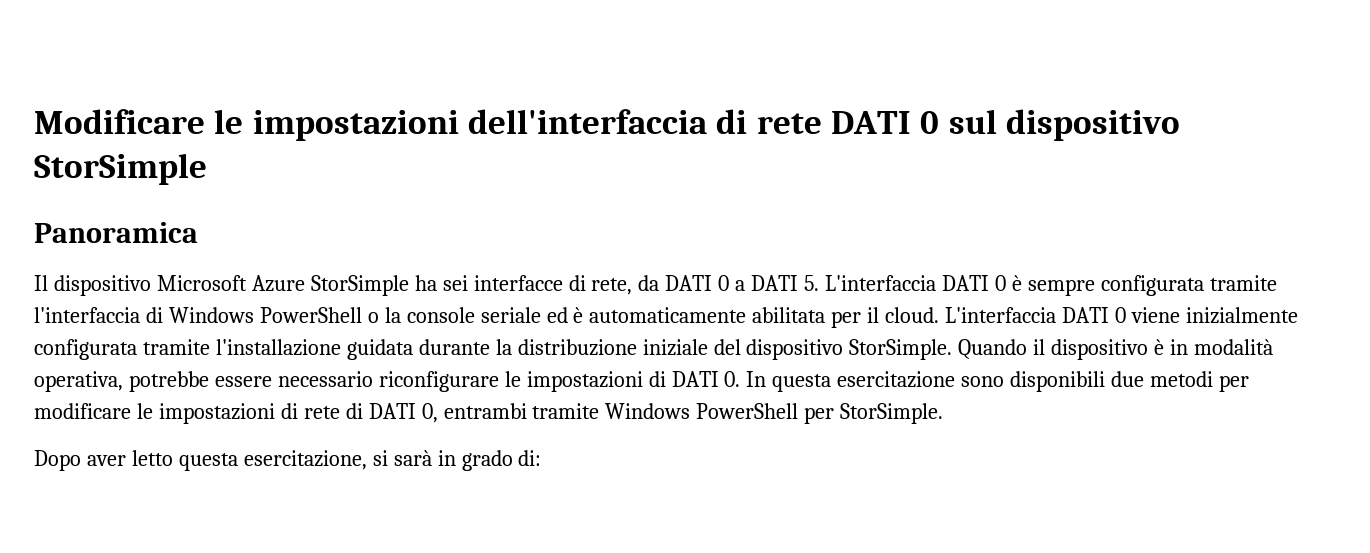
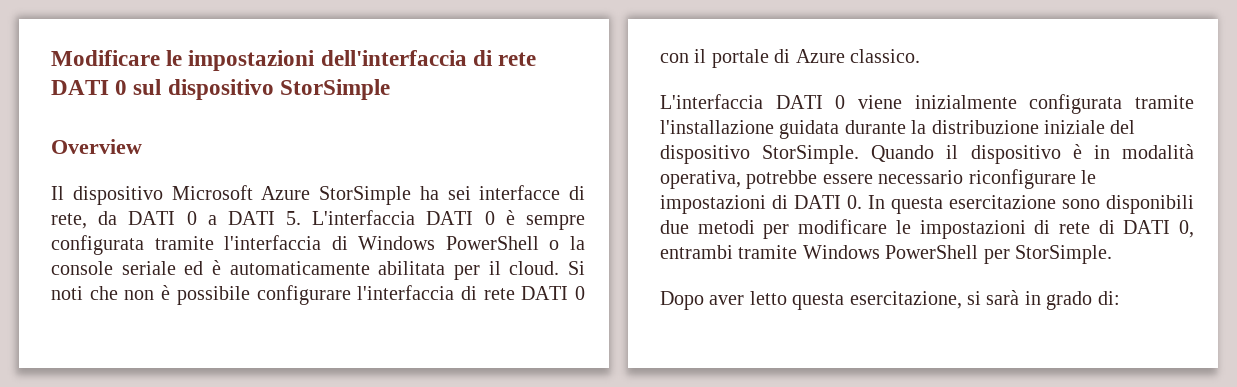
- Panoramica
+ Overview
- Il dispositivo Microsoft Azure StorSimple ha sei interfacce di rete, da DATI 0 a DATI 5. L'interfaccia DATI 0 è sempre configurata tramite l'interfaccia di Windows PowerShell o la console seriale ed è automaticamente abilitata per il cloud. L'interfaccia DATI 0 viene inizialmente configurata tramite l'installazione guidata durante la distribuzione iniziale del dispositivo StorSimple.
+ Il dispositivo Microsoft Azure StorSimple ha sei interfacce di rete, da DATI 0 a DATI 5. L'interfaccia DATI 0 è sempre configurata tramite l'interfaccia di Windows PowerShell o la console seriale ed è automaticamente abilitata per il cloud. Si noti che non è possibile configurare l'interfaccia di rete DATI 0 con il portale di Azure classico.
+ L'interfaccia DATI 0 viene inizialmente configurata tramite l'installazione guidata durante la distribuzione iniziale del dispositivo StorSimple.

